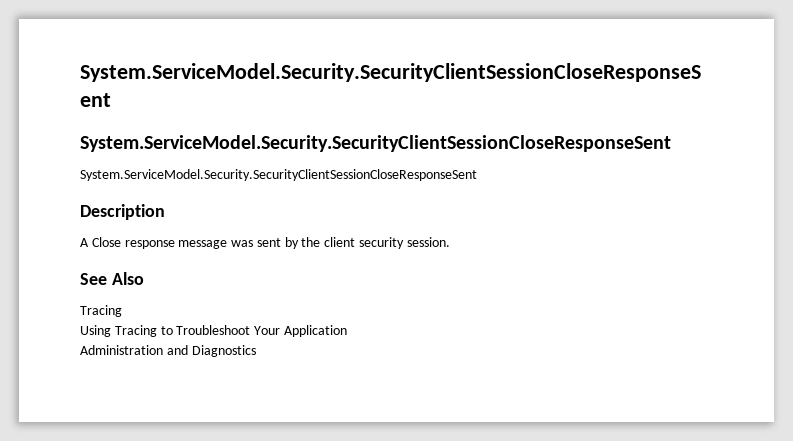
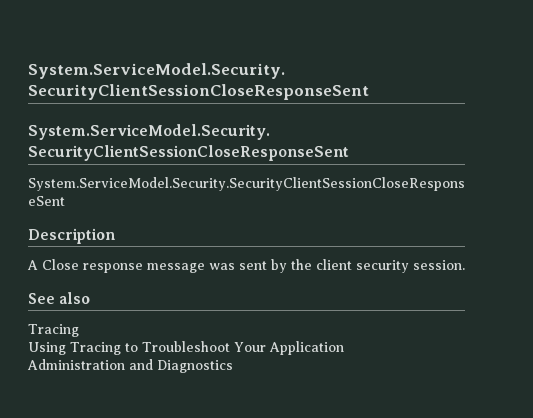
- See Also
+ See also

